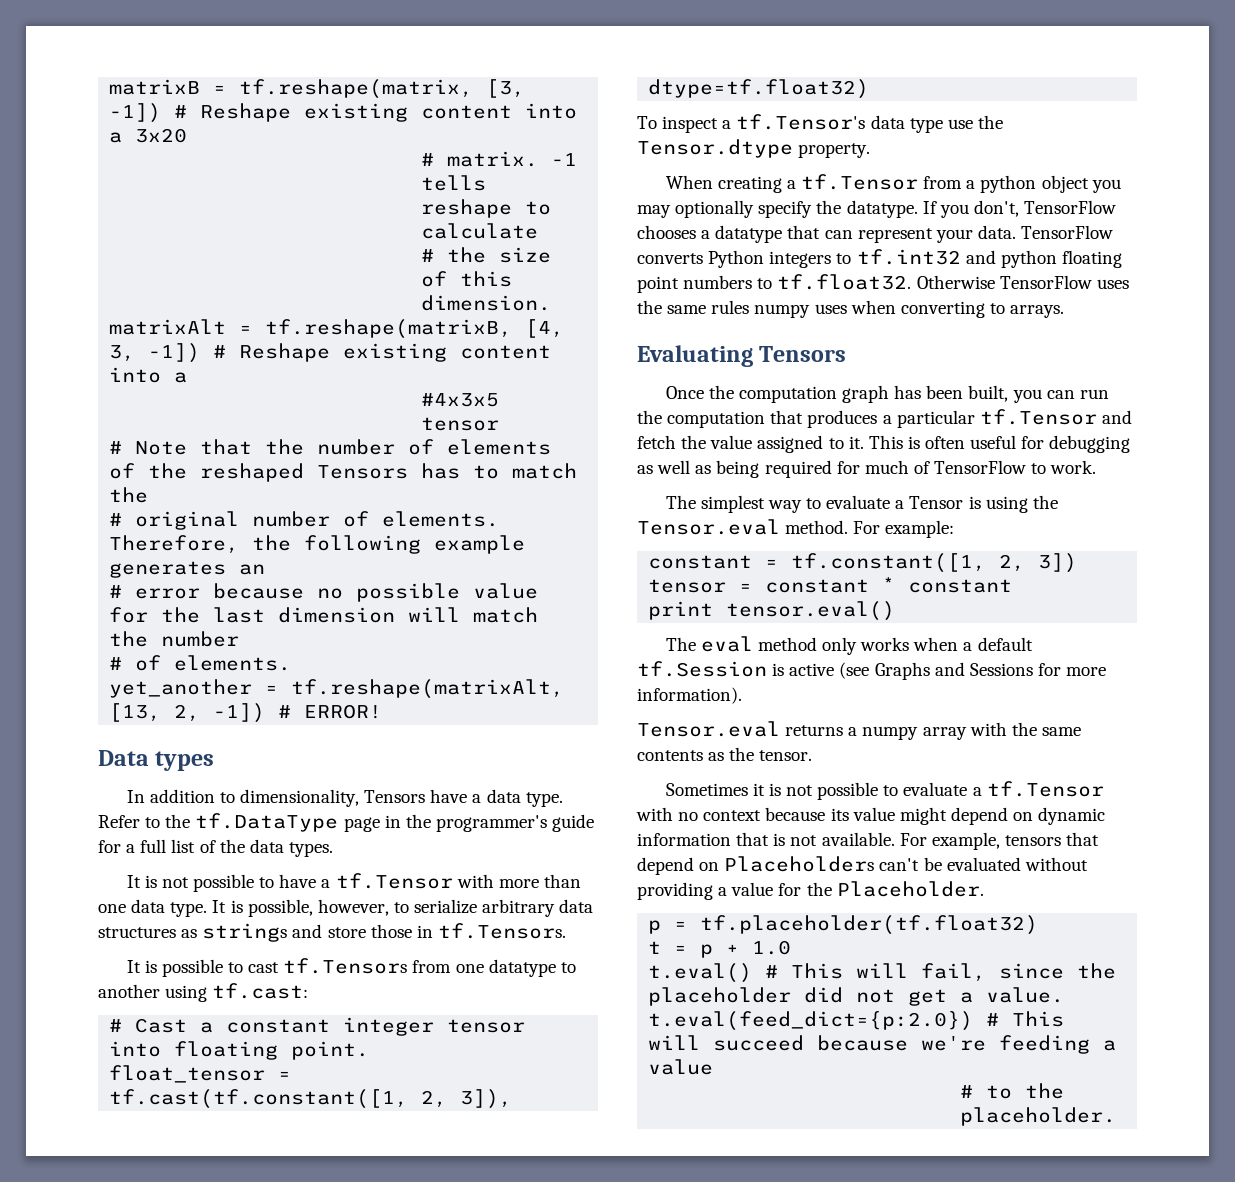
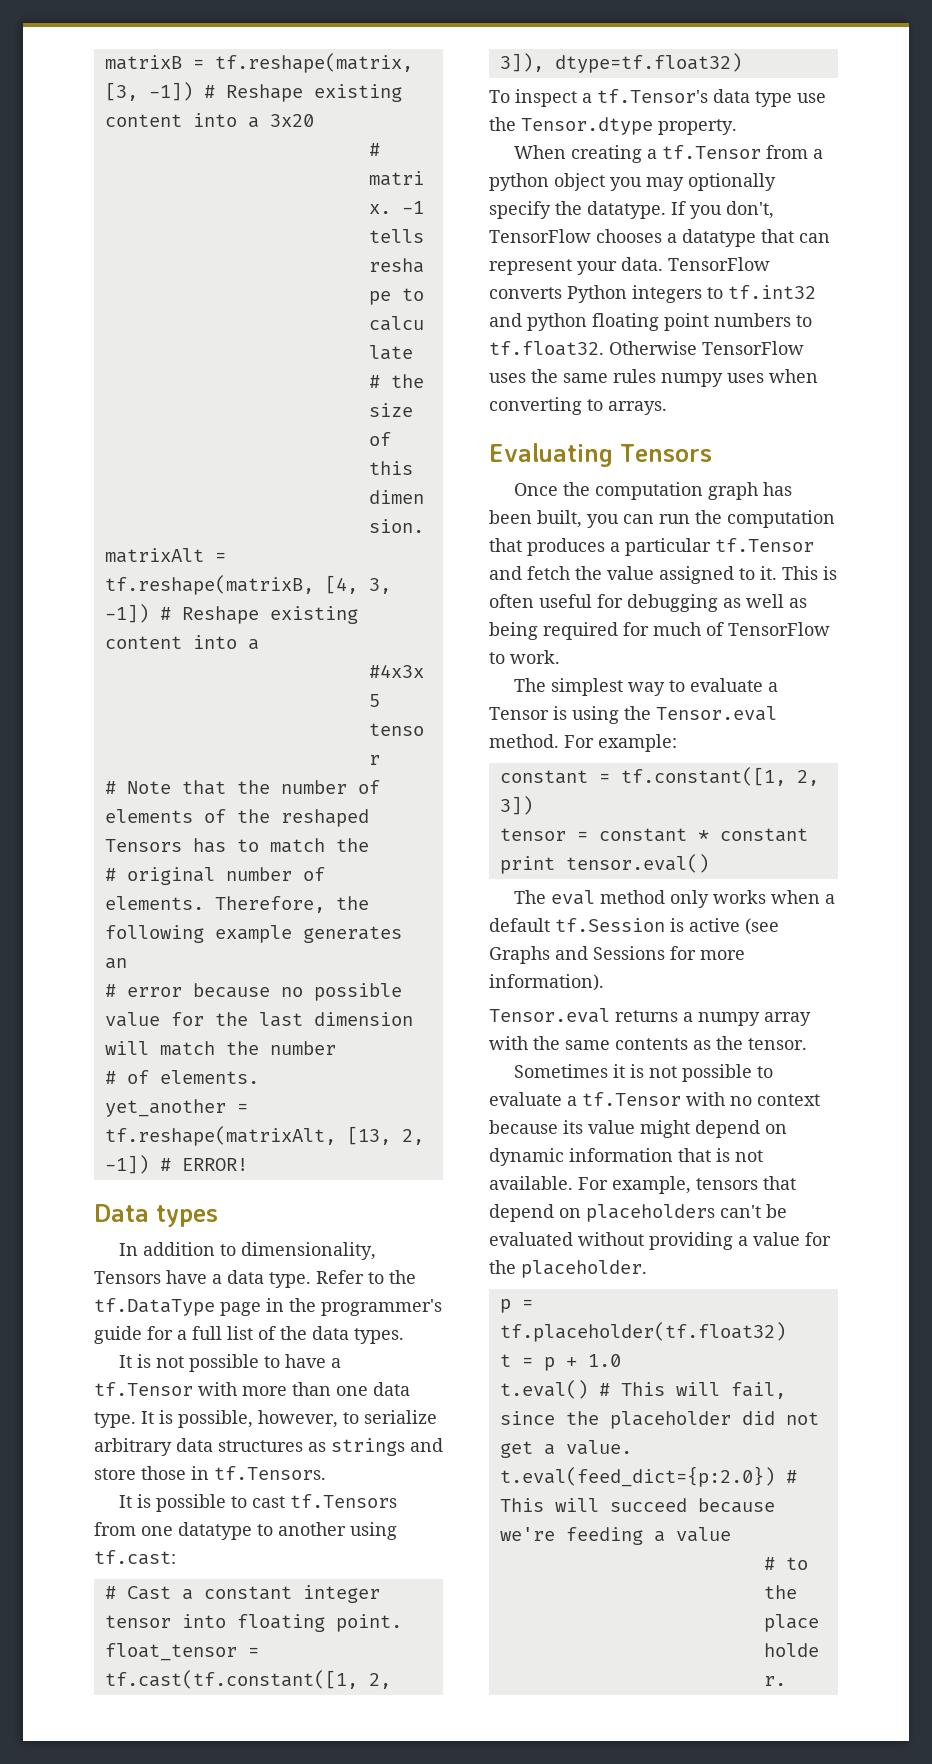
- For example, tensors that depend on Placeholders can't be evaluated without providing a value for the Placeholder.
+ For example, tensors that depend on placeholders can't be evaluated without providing a value for the placeholder.

